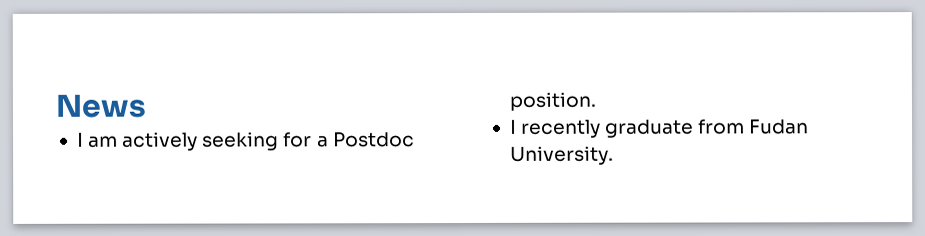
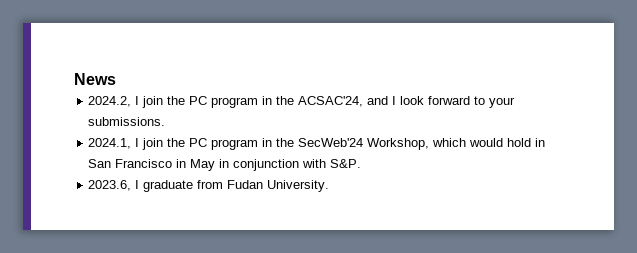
- I am actively seeking for a Postdoc position.
- I recently graduate from Fudan University.
+ 2024.2, I join the PC program in the ACSAC'24, and I look forward to your submissions.
+ 2024.1, I join the PC program in the SecWeb'24 Workshop, which would hold in San Francisco in May in conjunction with S&P.
+ 2023.6, I graduate from Fudan University.

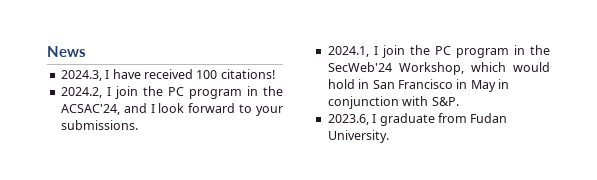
+ 2024.3, I have received 100 citations!

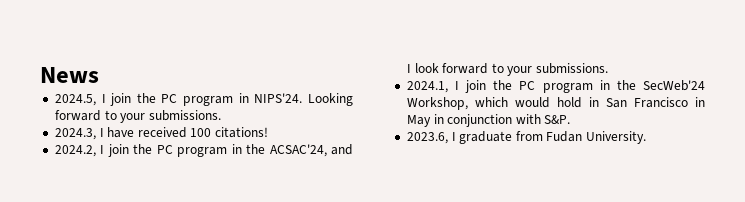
+ 2024.5, I join the PC program in NIPS'24. Looking forward to your submissions.

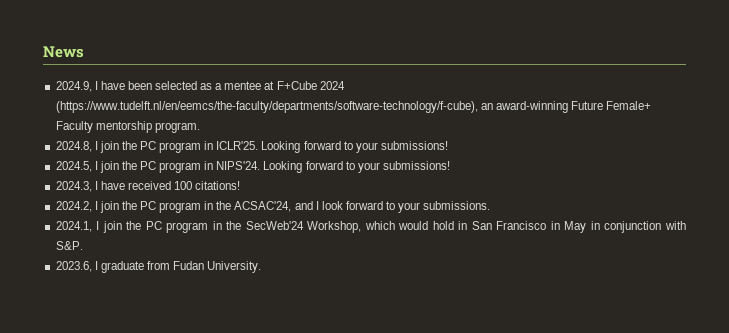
+ 2024.9, I have been selected as a mentee at F+Cube 2024 (https://www.tudelft.nl/en/eemcs/the-faculty/departments/software-technology/f-cube), an award-winning Future Female+ Faculty mentorship program.
+ 2024.8, I join the PC program in ICLR'25. Looking forward to your submissions!
- 2024.5, I join the PC program in NIPS'24. Looking forward to your submissions.
+ 2024.5, I join the PC program in NIPS'24. Looking forward to your submissions!

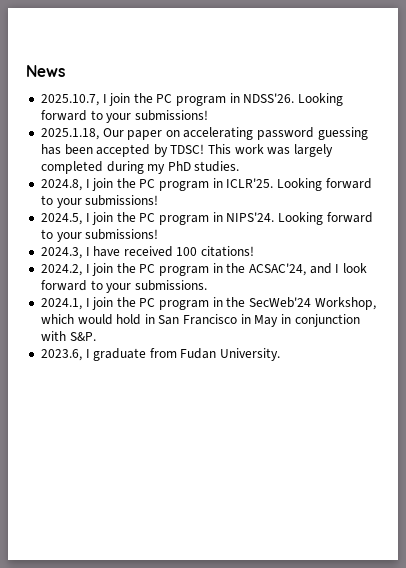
- 2024.9, I have been selected as a mentee at F+Cube 2024 (https://www.tudelft.nl/en/eemcs/the-faculty/departments/software-technology/f-cube), an award-winning Future Female+ Faculty mentorship program.
+ 2025.10.7, I join the PC program in NDSS'26. Looking forward to your submissions!
+ 2025.1.18, Our paper on accelerating password guessing has been accepted by TDSC! This work was largely completed during my PhD studies.

